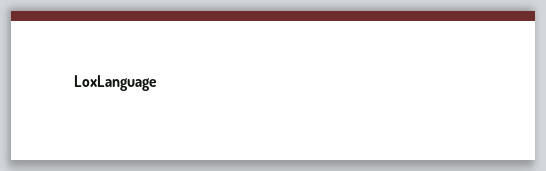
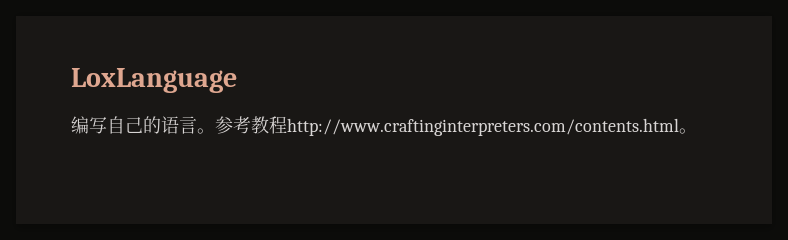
+ 编写自己的语言。参考教程http://www.craftinginterpreters.com/contents.html。

